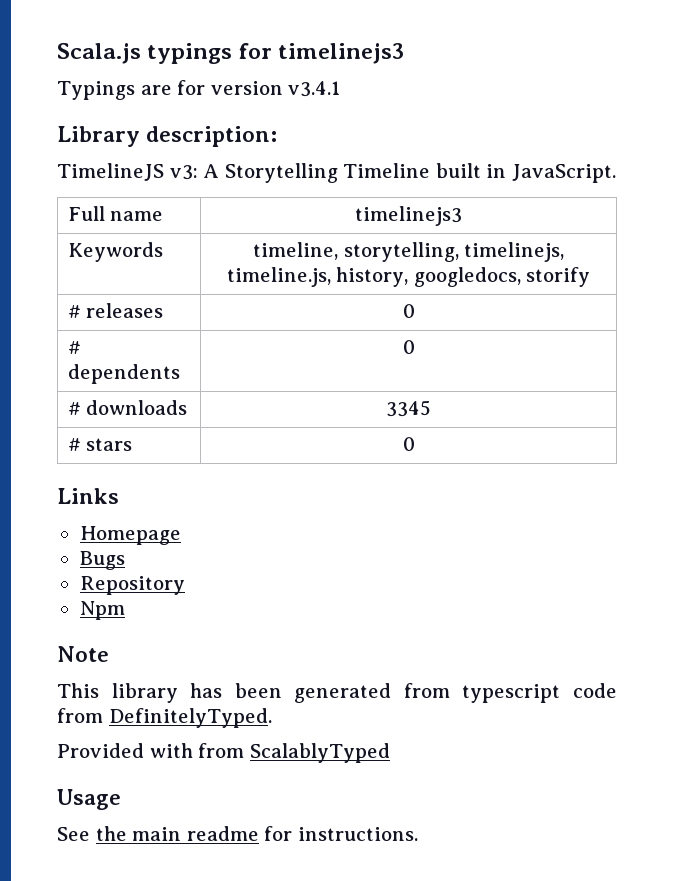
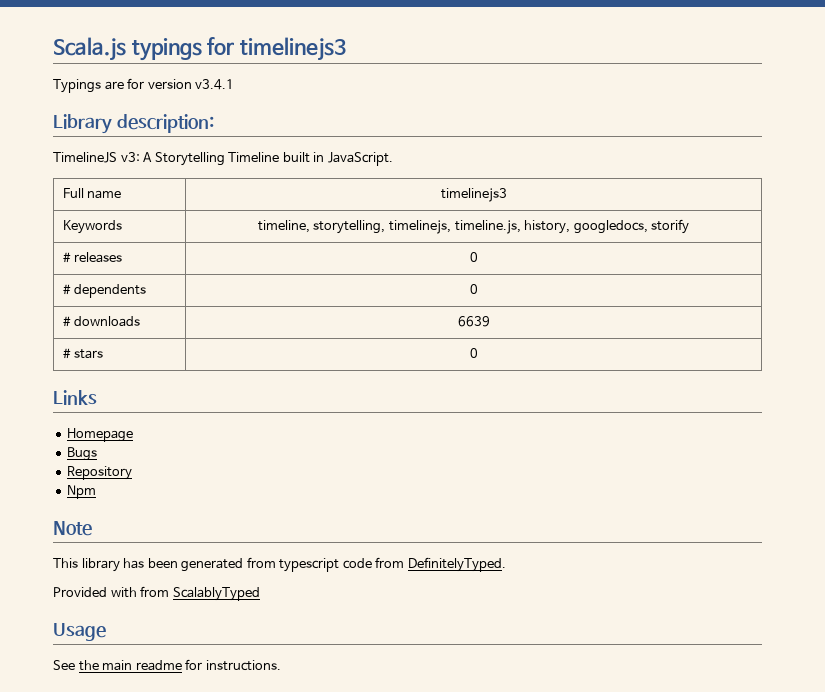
- # downloads | 3345
+ # downloads | 6639

